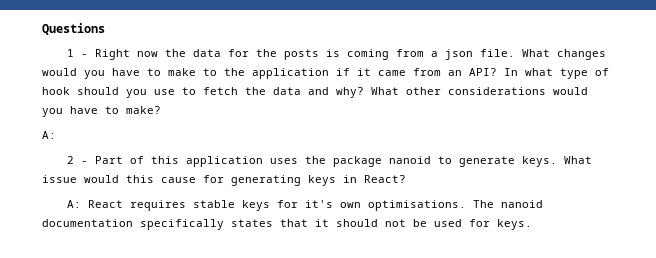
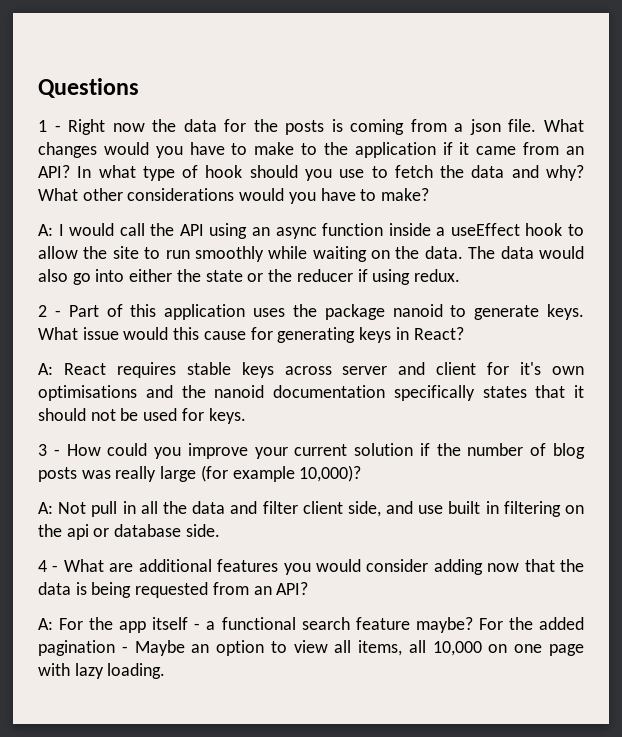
  What other considerations would you have to make?
- A:
+ A: I would call the API using an async function inside a useEffect hook to allow the site to run smoothly while waiting on the data. The data would also go into either the state or the reducer if using redux.
- A: React requires stable keys for it's own optimisations. The nanoid documentation specifically states that it should not be used for keys.
+ A: React requires stable keys across server and client for it's own optimisations and the nanoid documentation specifically states that it should not be used for keys.
+ 3 - How could you improve your current solution if the number of blog posts was really large (for example 10,000)?
+ A: Not pull in all the data and filter client side, and use built in filtering on the api or database side.
+ 4 - What are additional features you would consider adding now that the data is being requested from an API?
+ A: For the app itself - a functional search feature maybe? For the added pagination - Maybe an option to view all items, all 10,000 on one page with lazy loading.

